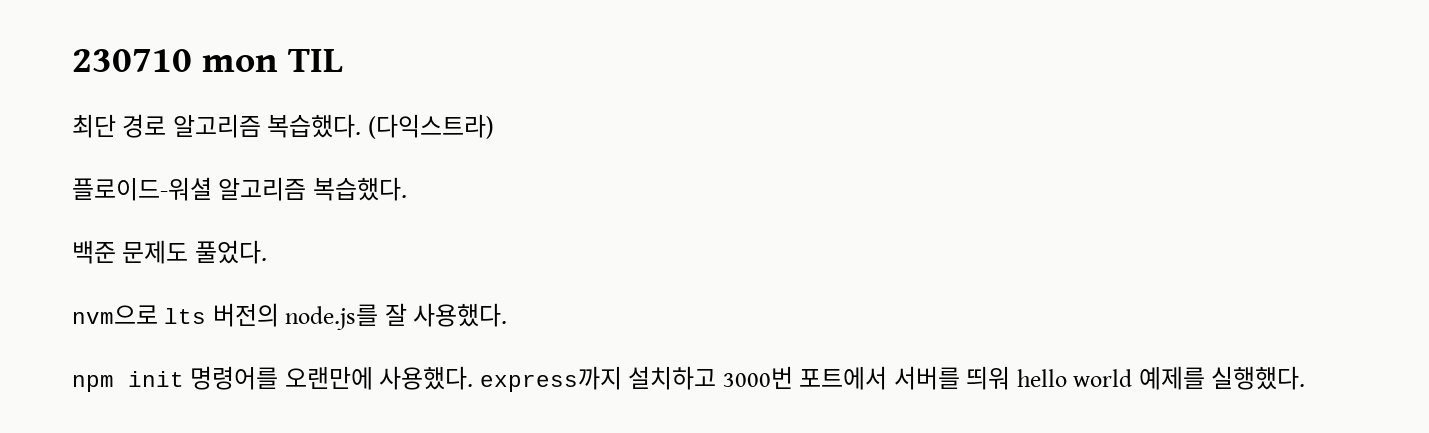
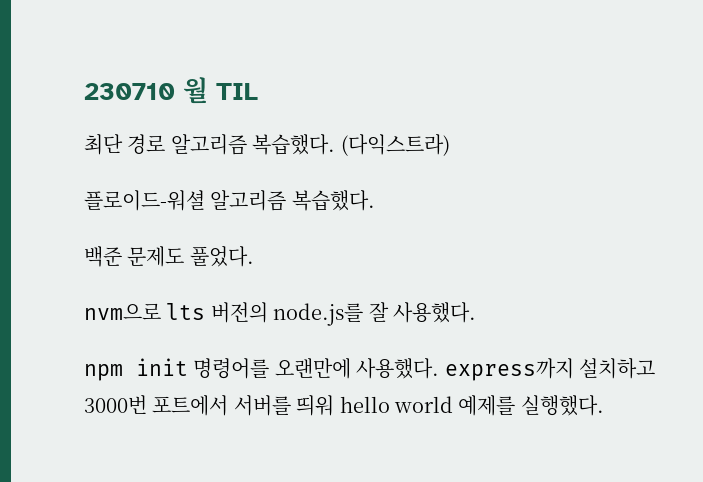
- 230710 mon TIL
+ 230710 월 TIL

